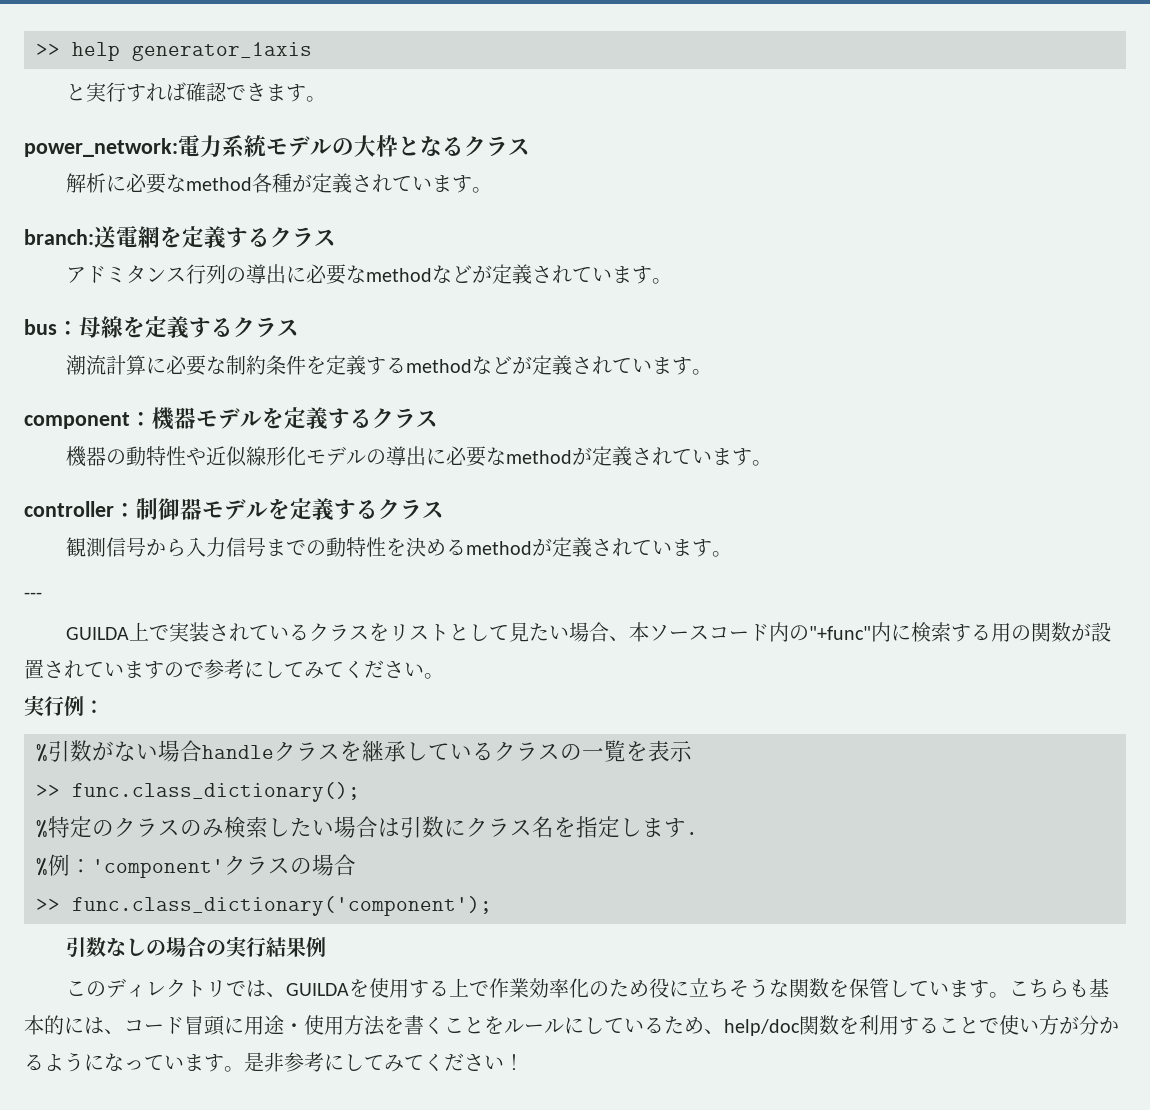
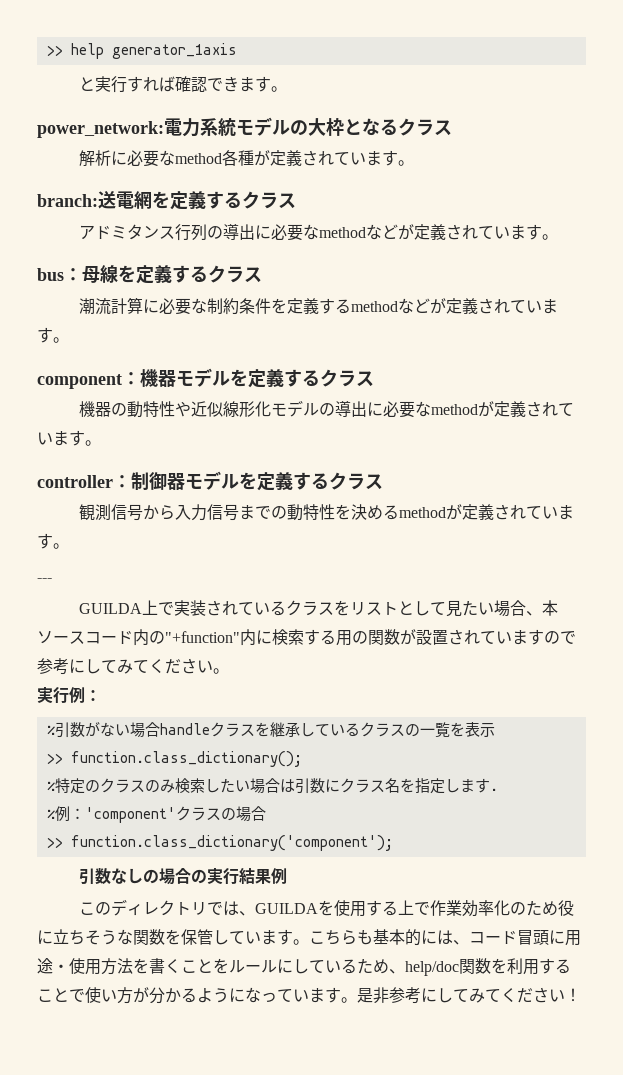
- GUILDA上で実装されているクラスをリストとして見たい場合、本ソースコード内の"+func"内に検索する用の関数が設置されていますので参考にしてみてください。
+ GUILDA上で実装されているクラスをリストとして見たい場合、本ソースコード内の"+function"内に検索する用の関数が設置されていますので参考にしてみてください。
- >> func.class_dictionary();
+ >> function.class_dictionary();
- >> func.class_dictionary('component');
+ >> function.class_dictionary('component');

